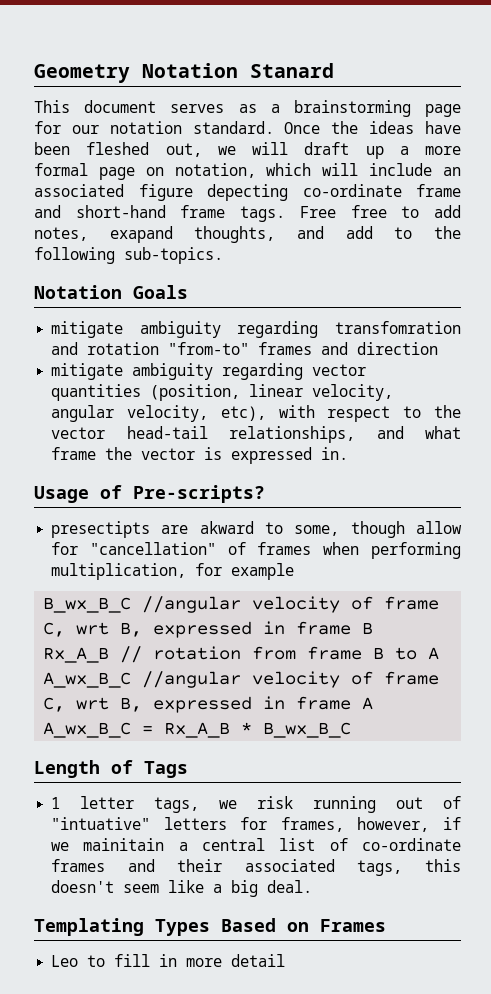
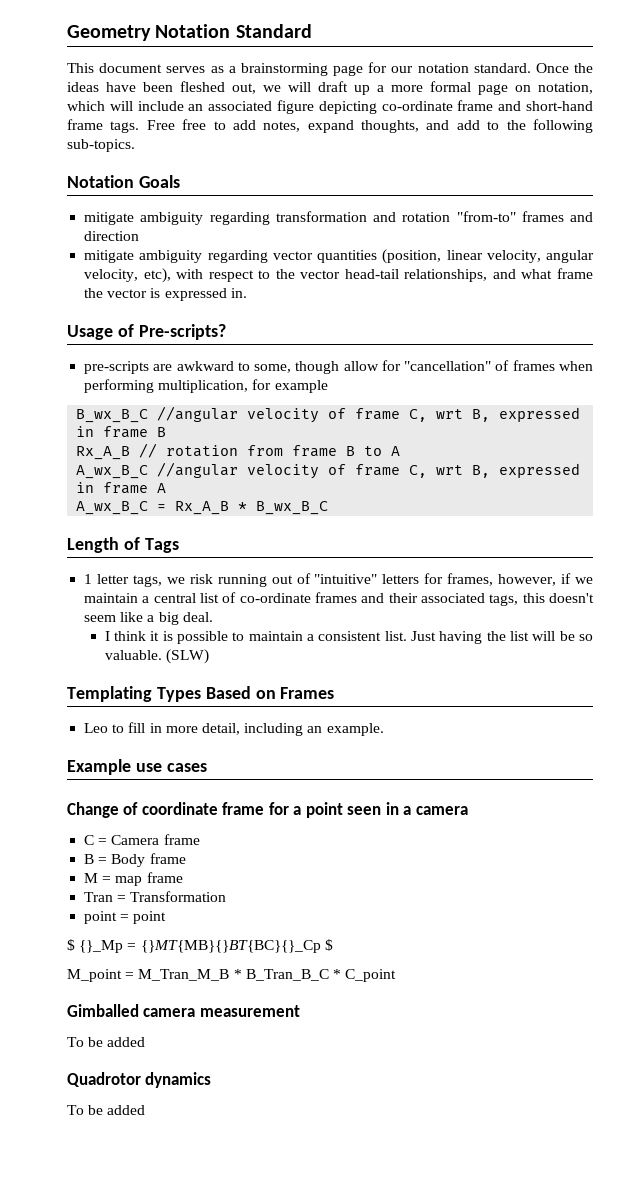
- Geometry Notation Stanard
+ Geometry Notation Standard
- Once the ideas have been fleshed out, we will draft up a more formal page on notation, which will include an associated figure depecting co-ordinate frame and short-hand frame tags.
+ Once the ideas have been fleshed out, we will draft up a more formal page on notation, which will include an associated figure depicting co-ordinate frame and short-hand frame tags.
- Free free to add notes, exapand thoughts, and add to the following sub-topics.
+ Free free to add notes, expand thoughts, and add to the following sub-topics.
- mitigate ambiguity regarding transfomration and rotation "from-to" frames and direction
+ mitigate ambiguity regarding transformation and rotation "from-to" frames and direction
- presectipts are akward to some, though allow for "cancellation" of frames when performing multiplication, for example
+ pre-scripts are awkward to some, though allow for "cancellation" of frames when performing multiplication, for example
- 1 letter tags, we risk running out of "intuative" letters for frames, however, if we mainitain a central list of co-ordinate frames and their associated tags, this doesn't seem like a big deal.
+ 1 letter tags, we risk running out of "intuitive" letters for frames, however, if we maintain a central list of co-ordinate frames and their associated tags, this doesn't seem like a big deal.
+ I think it is possible to maintain a consistent list. Just having the list will be so valuable. (SLW)
- Leo to fill in more detail
+ Leo to fill in more detail, including an example.
+ Example use cases
+ Change of coordinate frame for a point seen in a camera
+ C = Camera frame
+ B = Body frame
+ M = map frame
+ Tran = Transformation
+ point = point
+ $ {}_Mp = {}MT{MB}{}BT{BC}{}_Cp $
+ M_point = M_Tran_M_B * B_Tran_B_C * C_point
+ Gimballed camera measurement
+ To be added
+ Quadrotor dynamics
+ To be added

